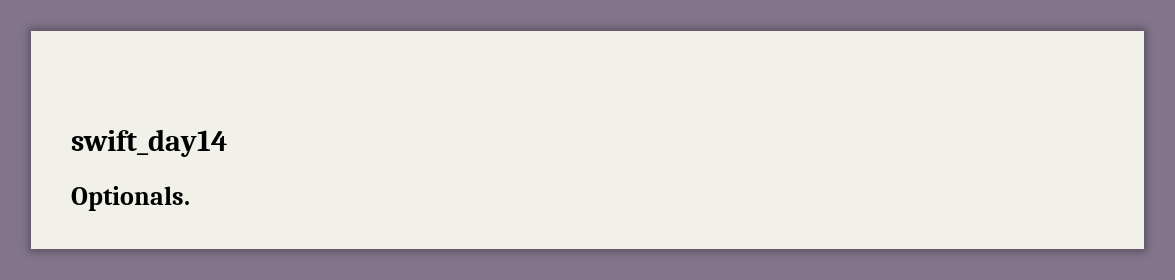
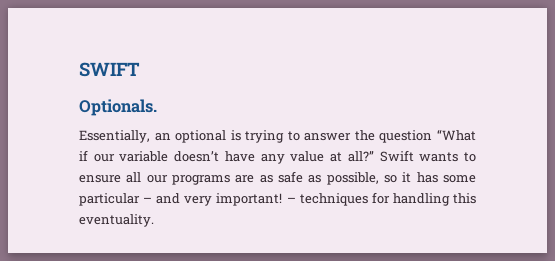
- swift_day14
+ SWIFT
+ Essentially, an optional is trying to answer the question “What if our variable doesn’t have any value at all?” Swift wants to ensure all our programs are as safe as possible, so it has some particular – and very important! – techniques for handling this eventuality.

